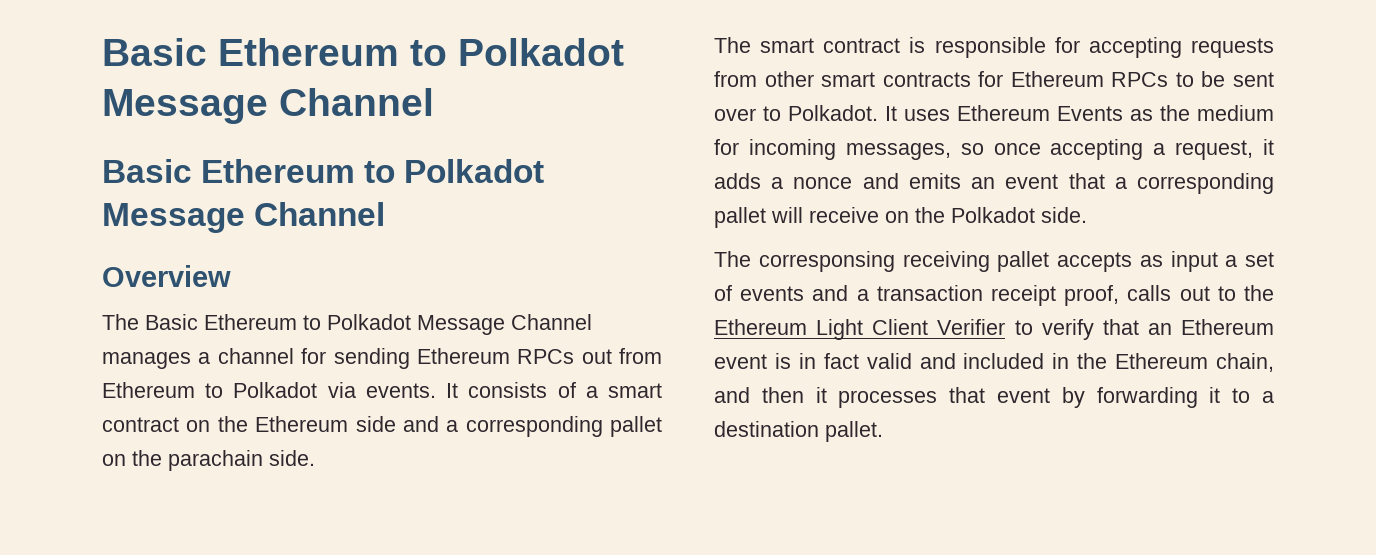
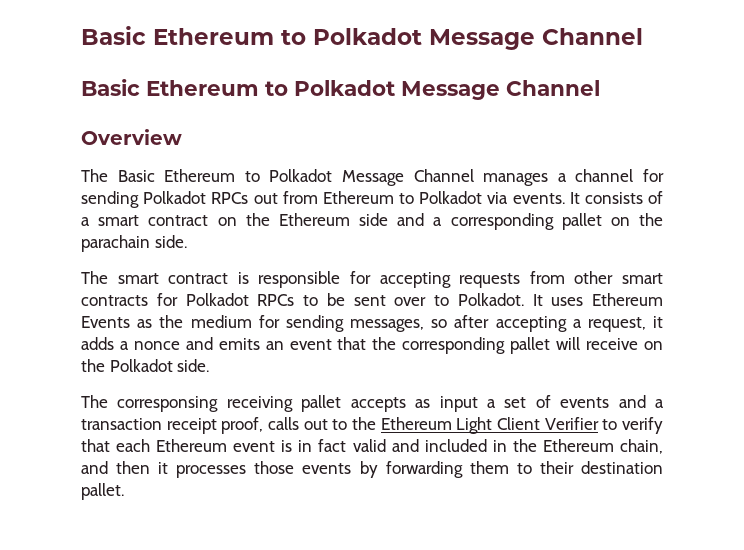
- The Basic Ethereum to Polkadot Message Channel manages a channel for sending Ethereum RPCs out from Ethereum to Polkadot via events.
+ The Basic Ethereum to Polkadot Message Channel manages a channel for sending Polkadot RPCs out from Ethereum to Polkadot via events.
- The smart contract is responsible for accepting requests from other smart contracts for Ethereum RPCs to be sent over to Polkadot.
+ The smart contract is responsible for accepting requests from other smart contracts for Polkadot RPCs to be sent over to Polkadot.
- It uses Ethereum Events as the medium for incoming messages, so once accepting a request, it adds a nonce and emits an event that a corresponding pallet will receive on the Polkadot side.
+ It uses Ethereum Events as the medium for sending messages, so after accepting a request, it adds a nonce and emits an event that the corresponding pallet will receive on the Polkadot side.
- The corresponsing receiving pallet accepts as input a set of events and a transaction receipt proof, calls out to the Ethereum Light Client Verifier to verify that an Ethereum event is in fact valid and included in the Ethereum chain, and then it processes that event by forwarding it to a destination pallet.
+ The corresponsing receiving pallet accepts as input a set of events and a transaction receipt proof, calls out to the Ethereum Light Client Verifier to verify that each Ethereum event is in fact valid and included in the Ethereum chain, and then it processes those events by forwarding them to their destination pallet.

